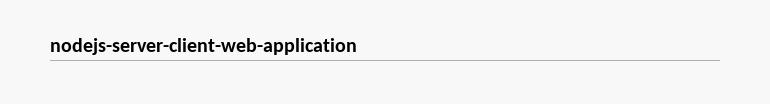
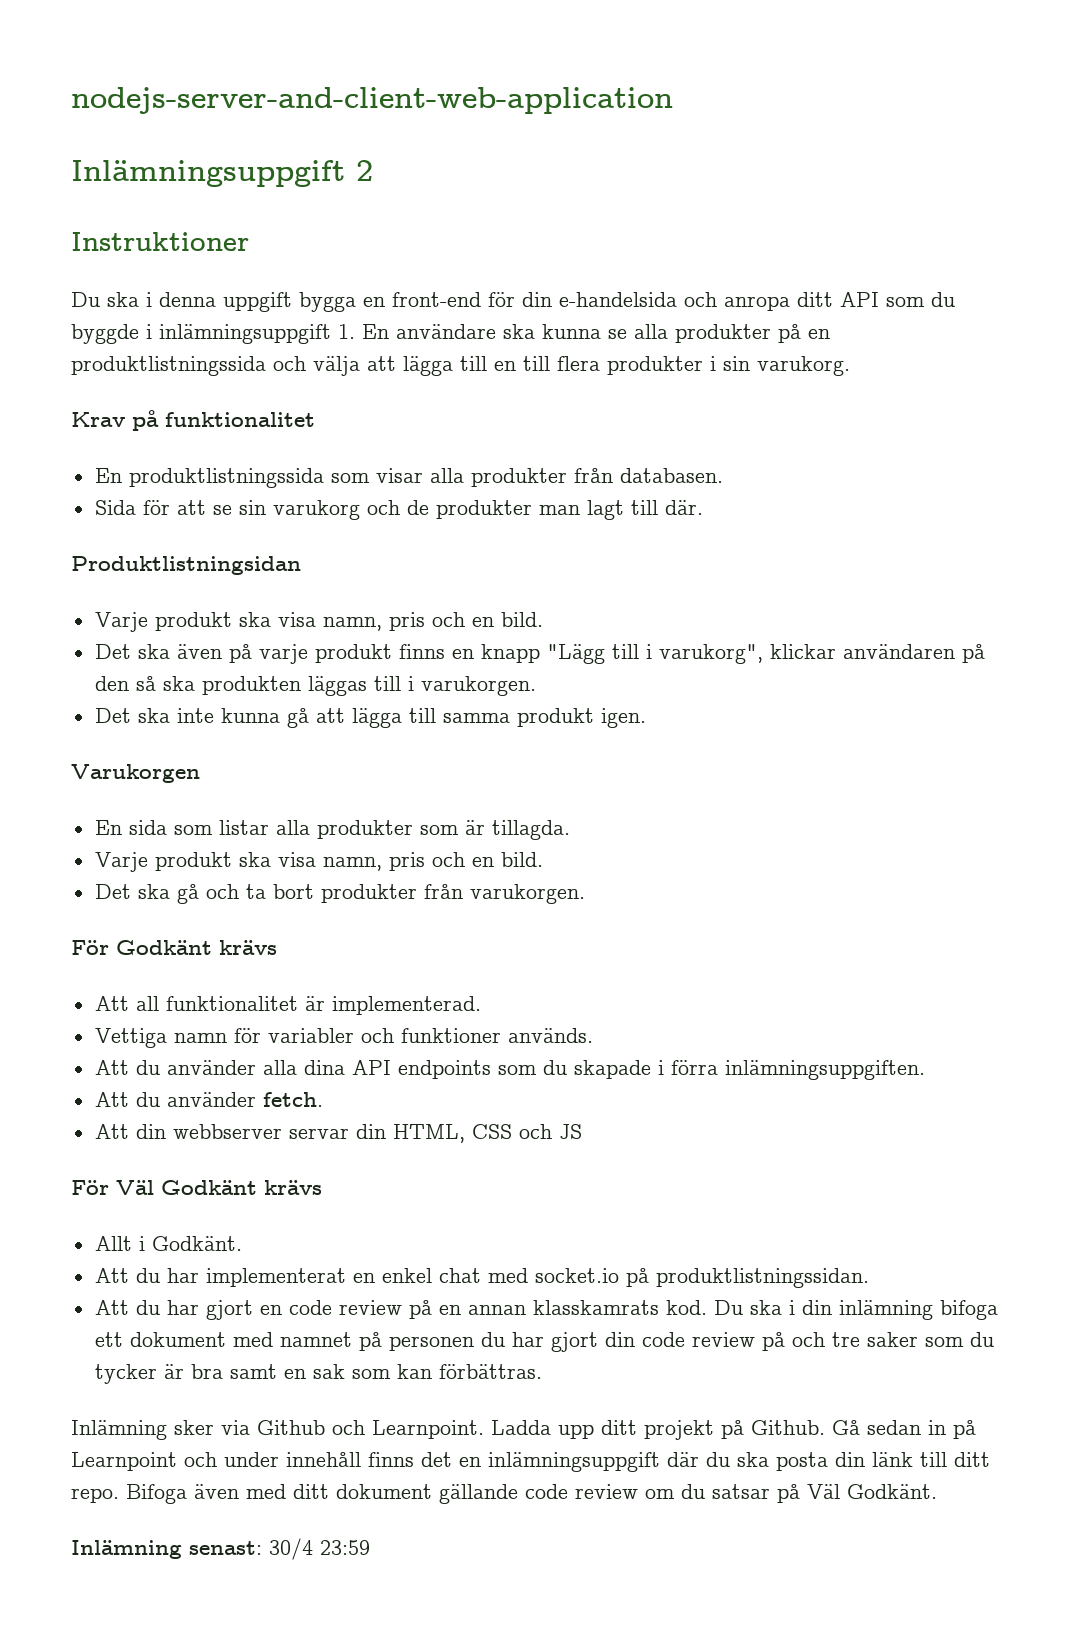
- nodejs-server-client-web-application
+ nodejs-server-and-client-web-application
+ Inlämningsuppgift 2
+ Instruktioner
+ Du ska i denna uppgift bygga en front-end för din e-handelsida och anropa ditt API som du byggde i inlämningsuppgift 1. En användare ska kunna se alla produkter på en produktlistningssida och välja att lägga till en till flera produkter i sin varukorg.
+ Krav på funktionalitet
+ En produktlistningssida som visar alla produkter från databasen.
+ Sida för att se sin varukorg och de produkter man lagt till där.
+ Produktlistningsidan
+ Varje produkt ska visa namn, pris och en bild.
+ Det ska även på varje produkt finns en knapp "Lägg till i varukorg", klickar användaren på den så ska produkten läggas till i varukorgen.
+ Det ska inte kunna gå att lägga till samma produkt igen.
+ Varukorgen
+ En sida som listar alla produkter som är tillagda.
+ Varje produkt ska visa namn, pris och en bild.
+ Det ska gå och ta bort produkter från varukorgen.
+ För Godkänt krävs
+ Att all funktionalitet är implementerad.
+ Vettiga namn för variabler och funktioner används.
+ Att du använder alla dina API endpoints som du skapade i förra inlämningsuppgiften.
+ Att du använder fetch.
+ Att din webbserver servar din HTML, CSS och JS
+ För Väl Godkänt krävs
+ Allt i Godkänt.
+ Att du har implementerat en enkel chat med socket.io på produktlistningssidan.
+ Att du har gjort en code review på en annan klasskamrats kod. Du ska i din inlämning bifoga ett dokument med namnet på personen du har gjort din code review på och tre saker som du tycker är bra samt en sak som kan förbättras.
+ Inlämning sker via Github och Learnpoint. Ladda upp ditt projekt på Github. Gå sedan in på Learnpoint och under innehåll finns det en inlämningsuppgift där du ska posta din länk till ditt repo. Bifoga även med ditt dokument gällande code review om du satsar på Väl Godkänt.
+ Inlämning senast: 30/4 23:59

